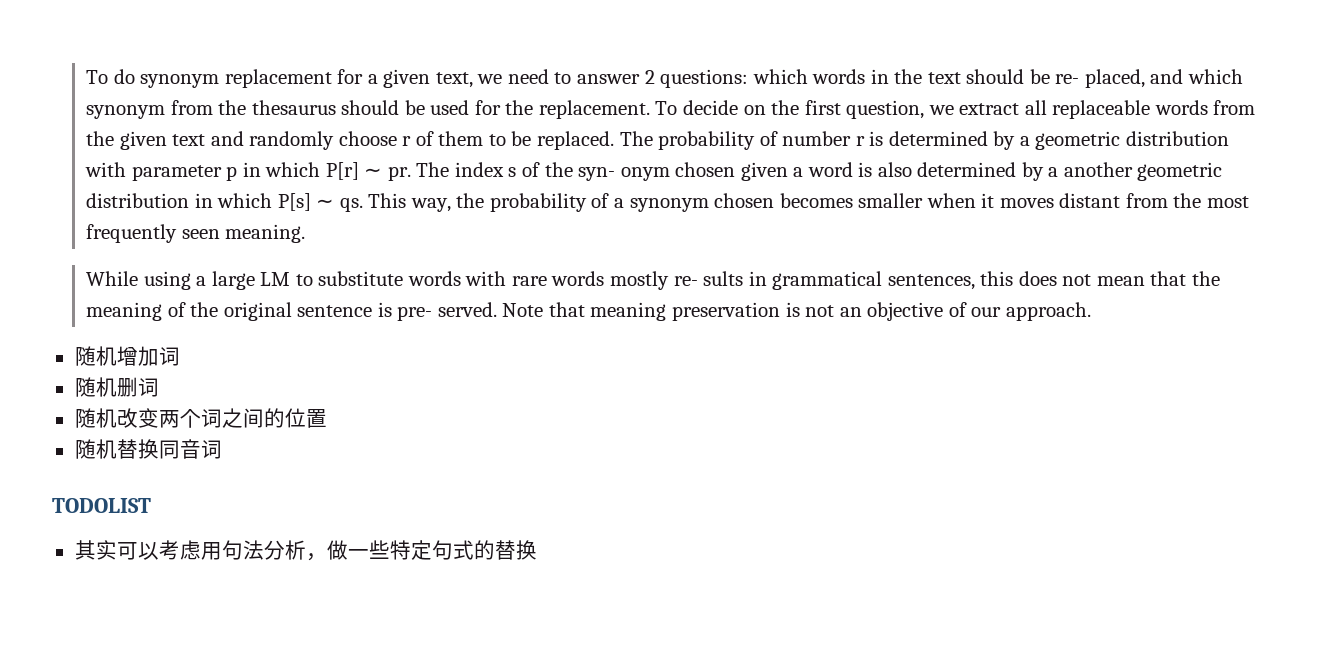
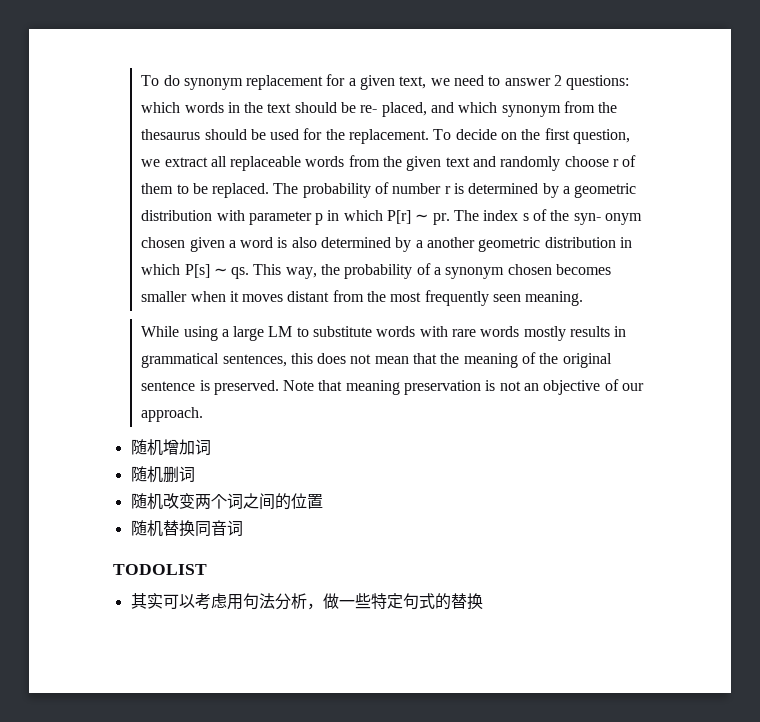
- While using a large LM to substitute words with rare words mostly re- sults in grammatical sentences, this does not mean that the meaning of the original sentence is pre- served.
+ While using a large LM to substitute words with rare words mostly results in grammatical sentences, this does not mean that the meaning of the original sentence is preserved.

